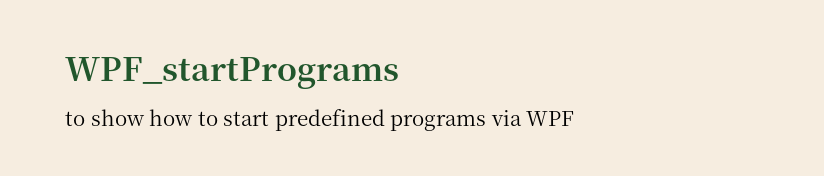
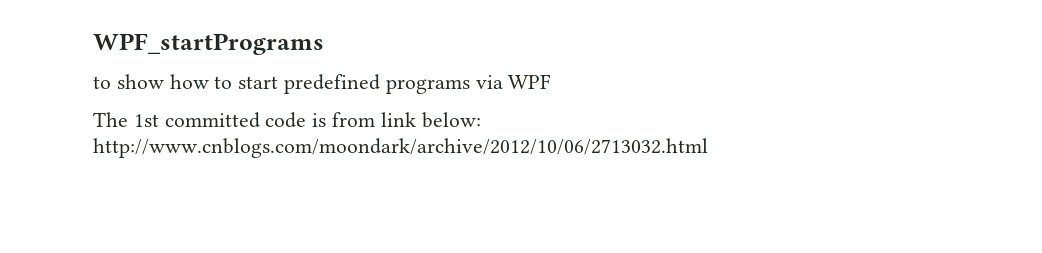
+ The 1st committed code is from link below: http://www.cnblogs.com/moondark/archive/2012/10/06/2713032.html

